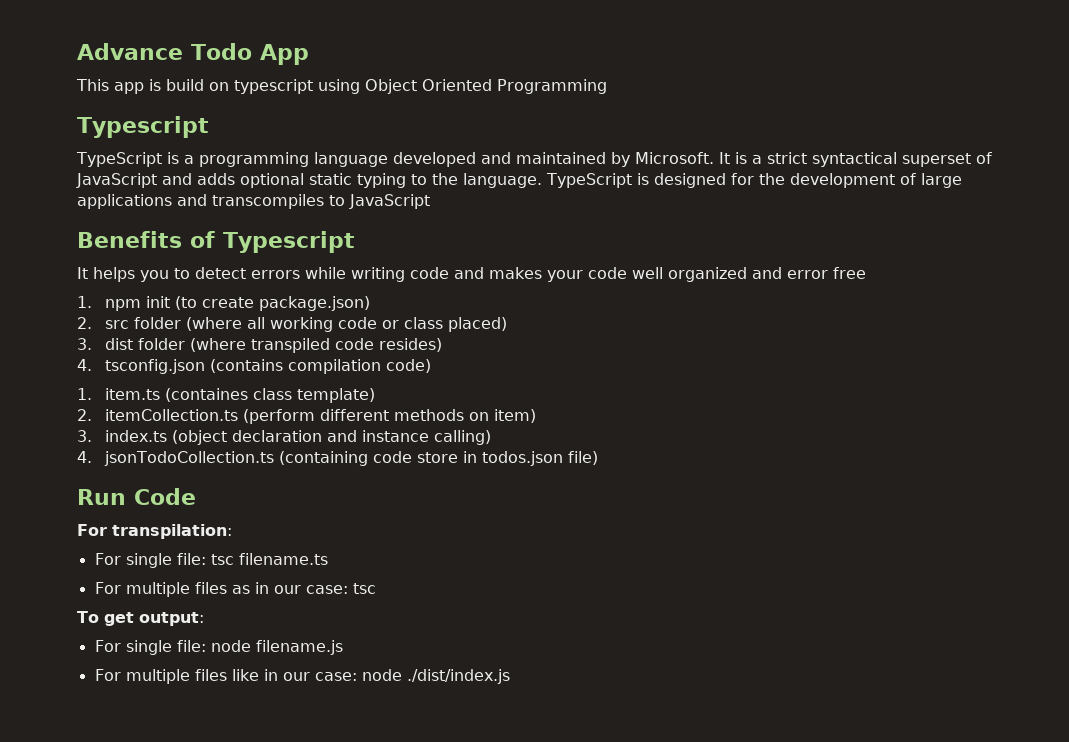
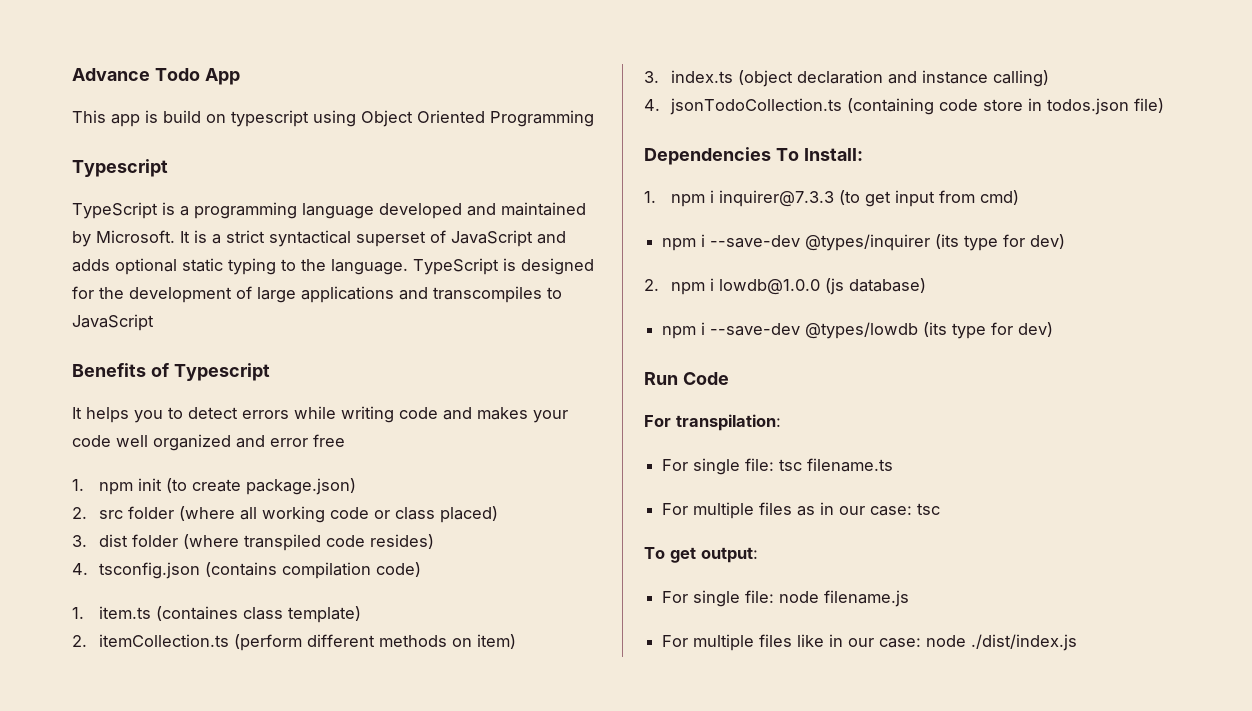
+ Dependencies To Install:
+ 1. npm i inquirer@7.3.3 (to get input from cmd)
+ npm i --save-dev @types/inquirer (its type for dev)
+ 2. npm i lowdb@1.0.0 (js database)
+ npm i --save-dev @types/lowdb (its type for dev)

